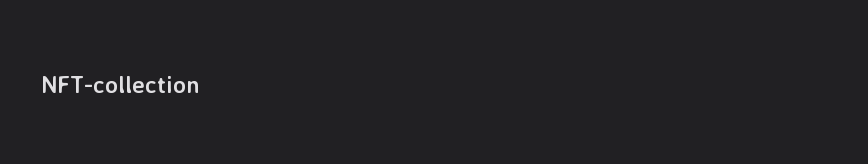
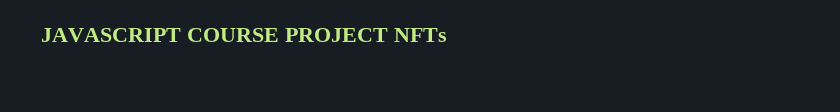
- NFT-collection
+ JAVASCRIPT COURSE PROJECT NFTs

